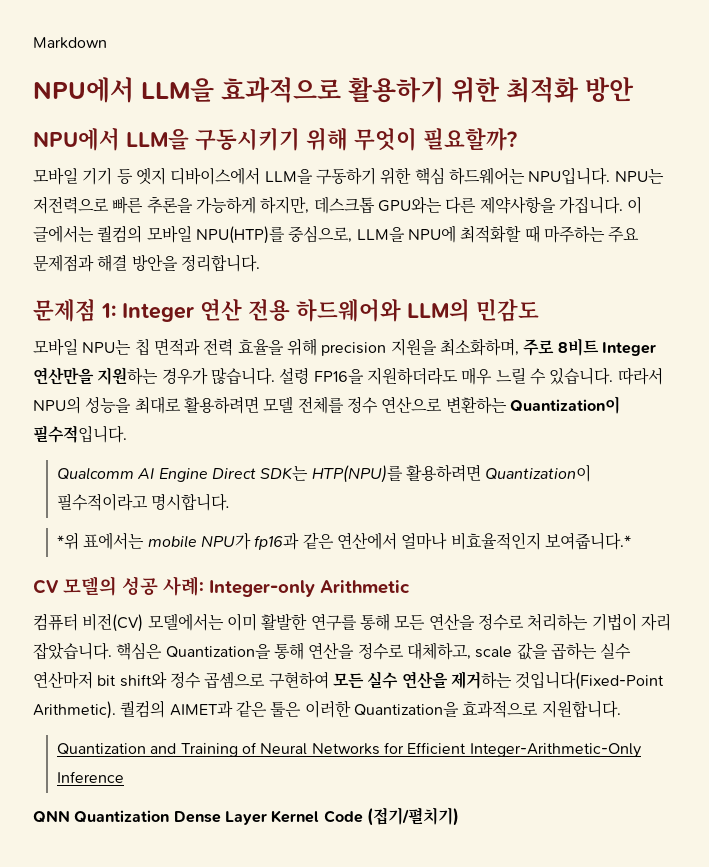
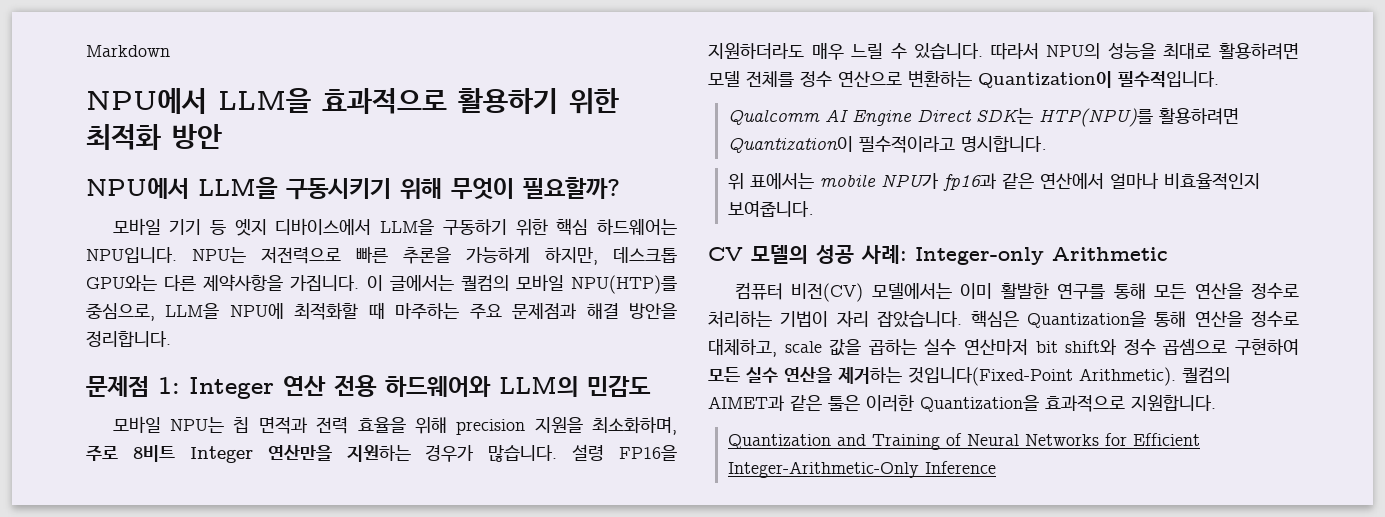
- *위 표에서는 mobile NPU가 fp16과 같은 연산에서 얼마나 비효율적인지 보여줍니다.*
+ 위 표에서는 mobile NPU가 fp16과 같은 연산에서 얼마나 비효율적인지 보여줍니다.
- QNN Quantization Dense Layer Kernel Code (접기/펼치기)

